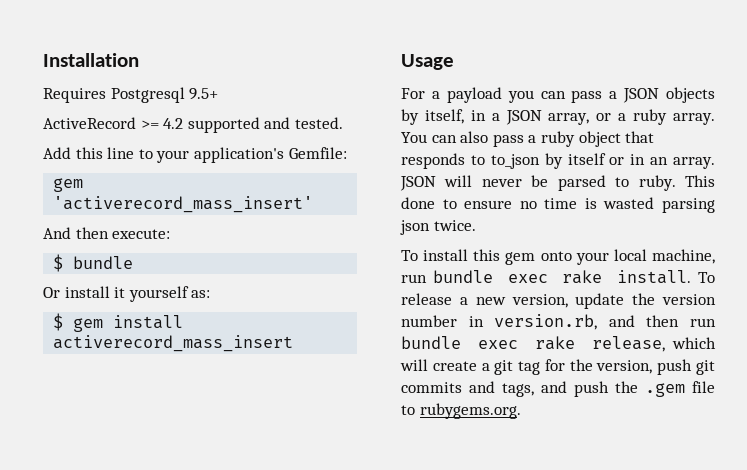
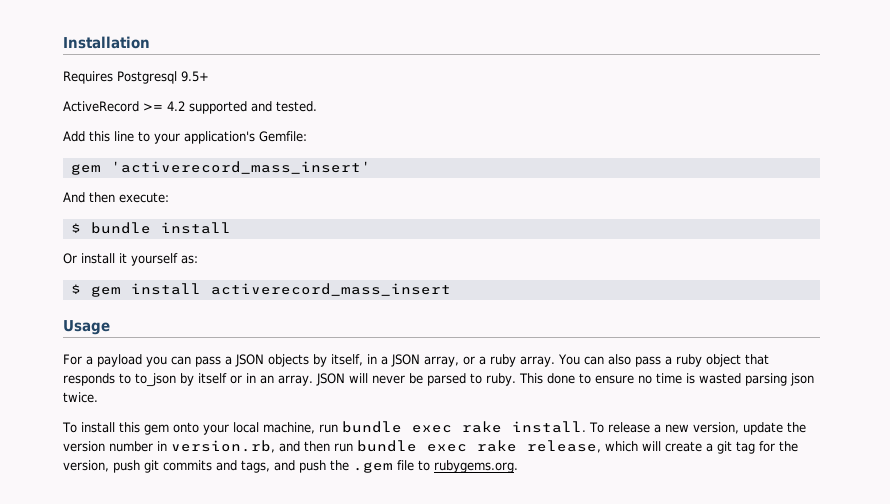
- $ bundle
+ $ bundle install

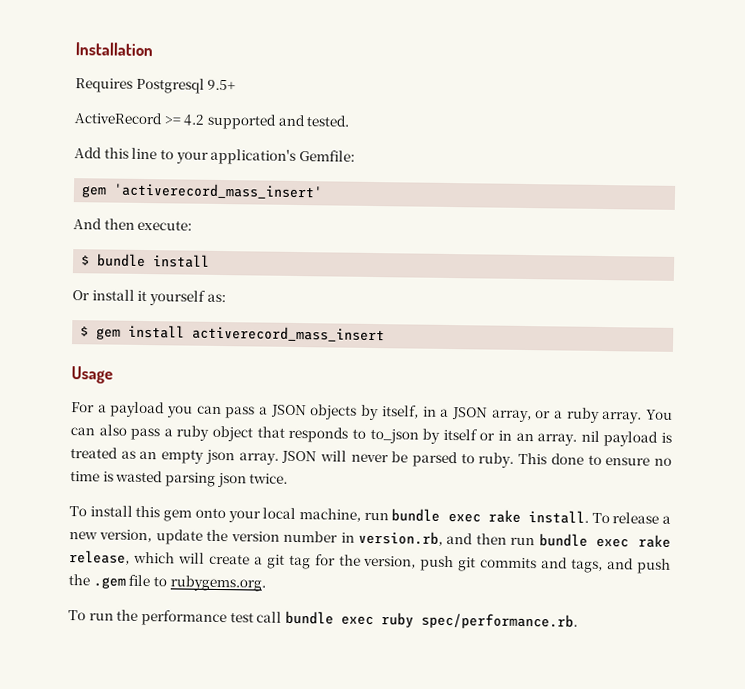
- You can also pass a ruby object that responds to to_json by itself or in an array.
+ You can also pass a ruby object that responds to to_json by itself or in an array. nil payload is treated as an empty json array.
+ To run the performance test call bundle exec ruby spec/performance.rb.

